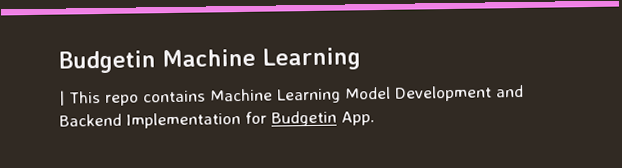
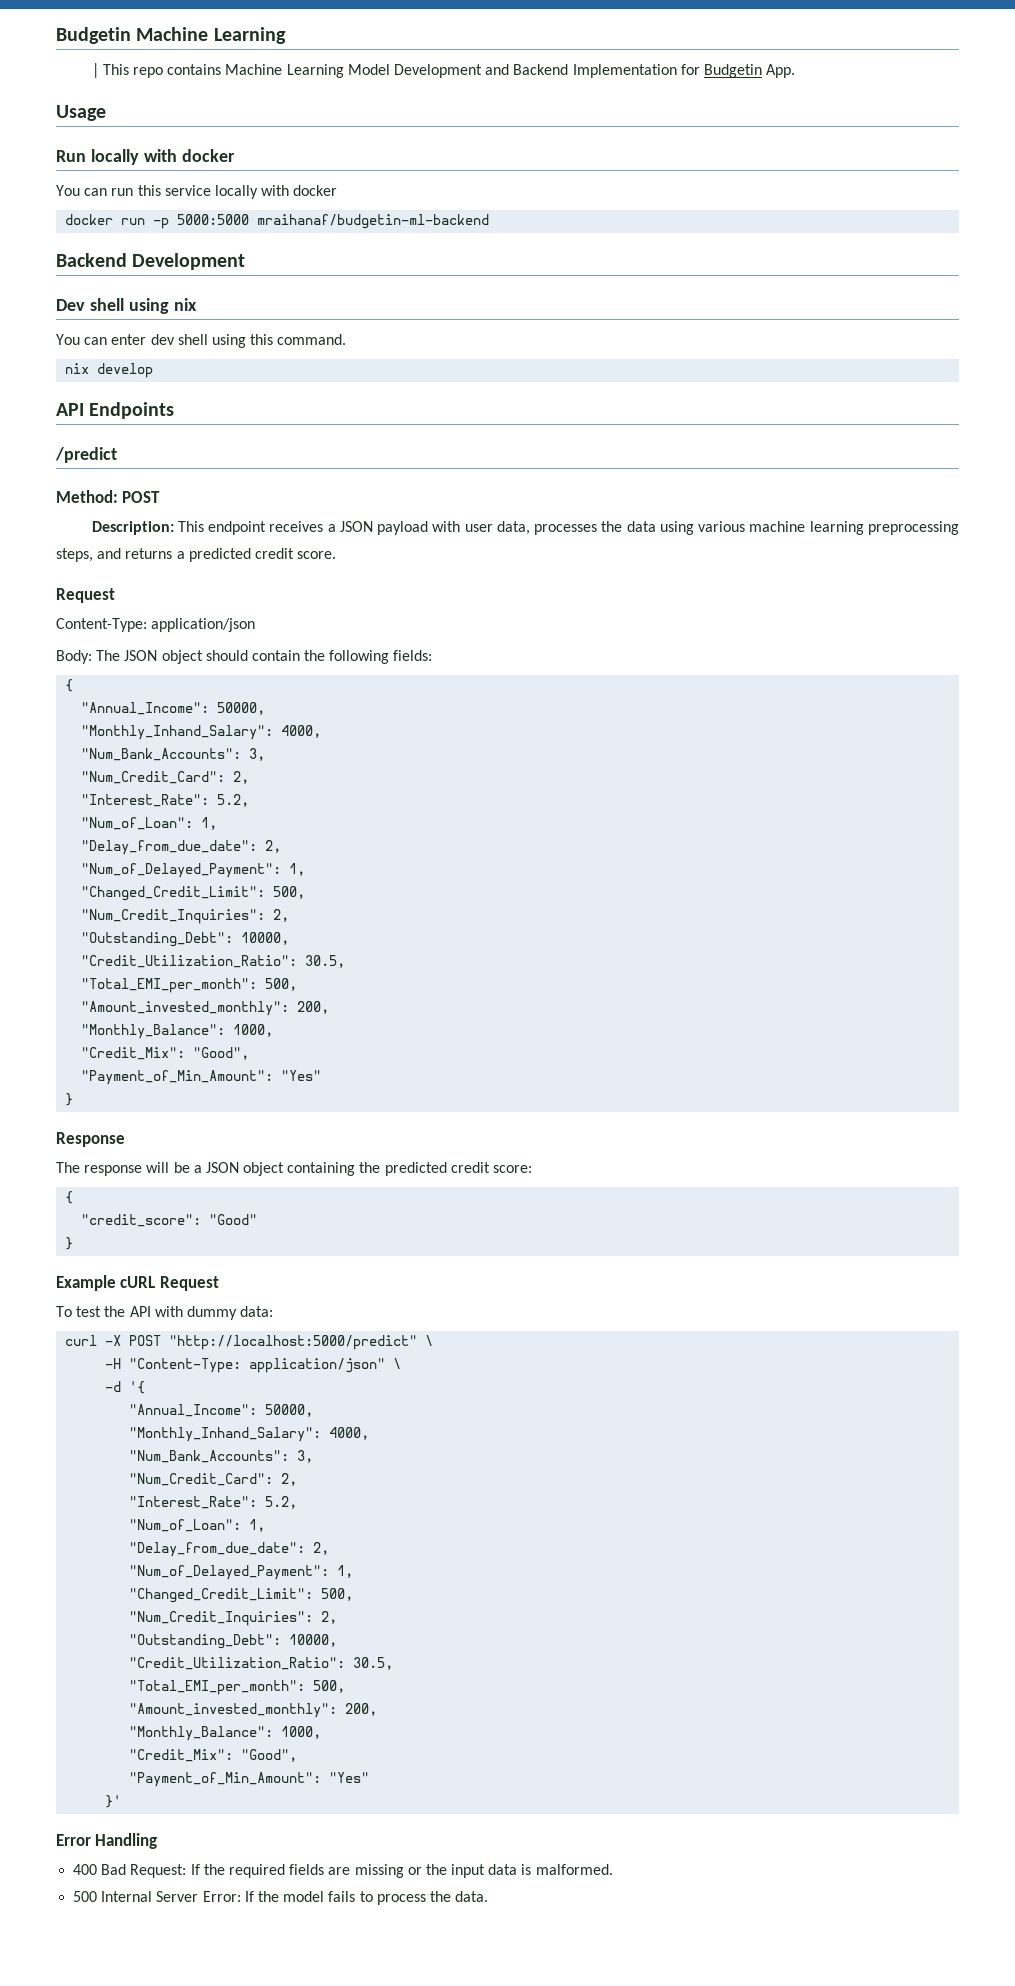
+ Usage
+ Run locally with docker
+ You can run this service locally with docker
+ docker run -p 5000:5000 mraihanaf/budgetin-ml-backend
+ Backend Development
+ Dev shell using nix
+ You can enter dev shell using this command.
+ nix develop
+ API Endpoints
+ /predict
+ Method: POST
+ Description: This endpoint receives a JSON payload with user data, processes the data using various machine learning preprocessing steps, and returns a predicted credit score.
+ Request
+ Content-Type: application/json
+ Body: The JSON object should contain the following fields:
+ {
+ "Annual_Income": 50000,
+ "Monthly_Inhand_Salary": 4000,
+ "Num_Bank_Accounts": 3,
+ "Num_Credit_Card": 2,
+ "Interest_Rate": 5.2,
+ "Num_of_Loan": 1,
+ "Delay_from_due_date": 2,
+ "Num_of_Delayed_Payment": 1,
+ "Changed_Credit_Limit": 500,
+ "Num_Credit_Inquiries": 2,
+ "Outstanding_Debt": 10000,
+ "Credit_Utilization_Ratio": 30.5,
+ "Total_EMI_per_month": 500,
+ "Amount_invested_monthly": 200,
+ "Monthly_Balance": 1000,
+ "Credit_Mix": "Good",
+ "Payment_of_Min_Amount": "Yes"
+ }
+ Response
+ The response will be a JSON object containing the predicted credit score:
+ {
+ "credit_score": "Good"
+ }
+ Example cURL Request
+ To test the API with dummy data:
+ curl -X POST "http://localhost:5000/predict" \
+ -H "Content-Type: application/json" \
+ -d '{
+ "Annual_Income": 50000,
+ "Monthly_Inhand_Salary": 4000,
+ "Num_Bank_Accounts": 3,
+ "Num_Credit_Card": 2,
+ "Interest_Rate": 5.2,
+ "Num_of_Loan": 1,
+ "Delay_from_due_date": 2,
+ "Num_of_Delayed_Payment": 1,
+ "Changed_Credit_Limit": 500,
+ "Num_Credit_Inquiries": 2,
+ "Outstanding_Debt": 10000,
+ "Credit_Utilization_Ratio": 30.5,
+ "Total_EMI_per_month": 500,
+ "Amount_invested_monthly": 200,
+ "Monthly_Balance": 1000,
+ "Credit_Mix": "Good",
+ "Payment_of_Min_Amount": "Yes"
+ }'
+ Error Handling
+ 400 Bad Request: If the required fields are missing or the input data is malformed.
+ 500 Internal Server Error: If the model fails to process the data.

